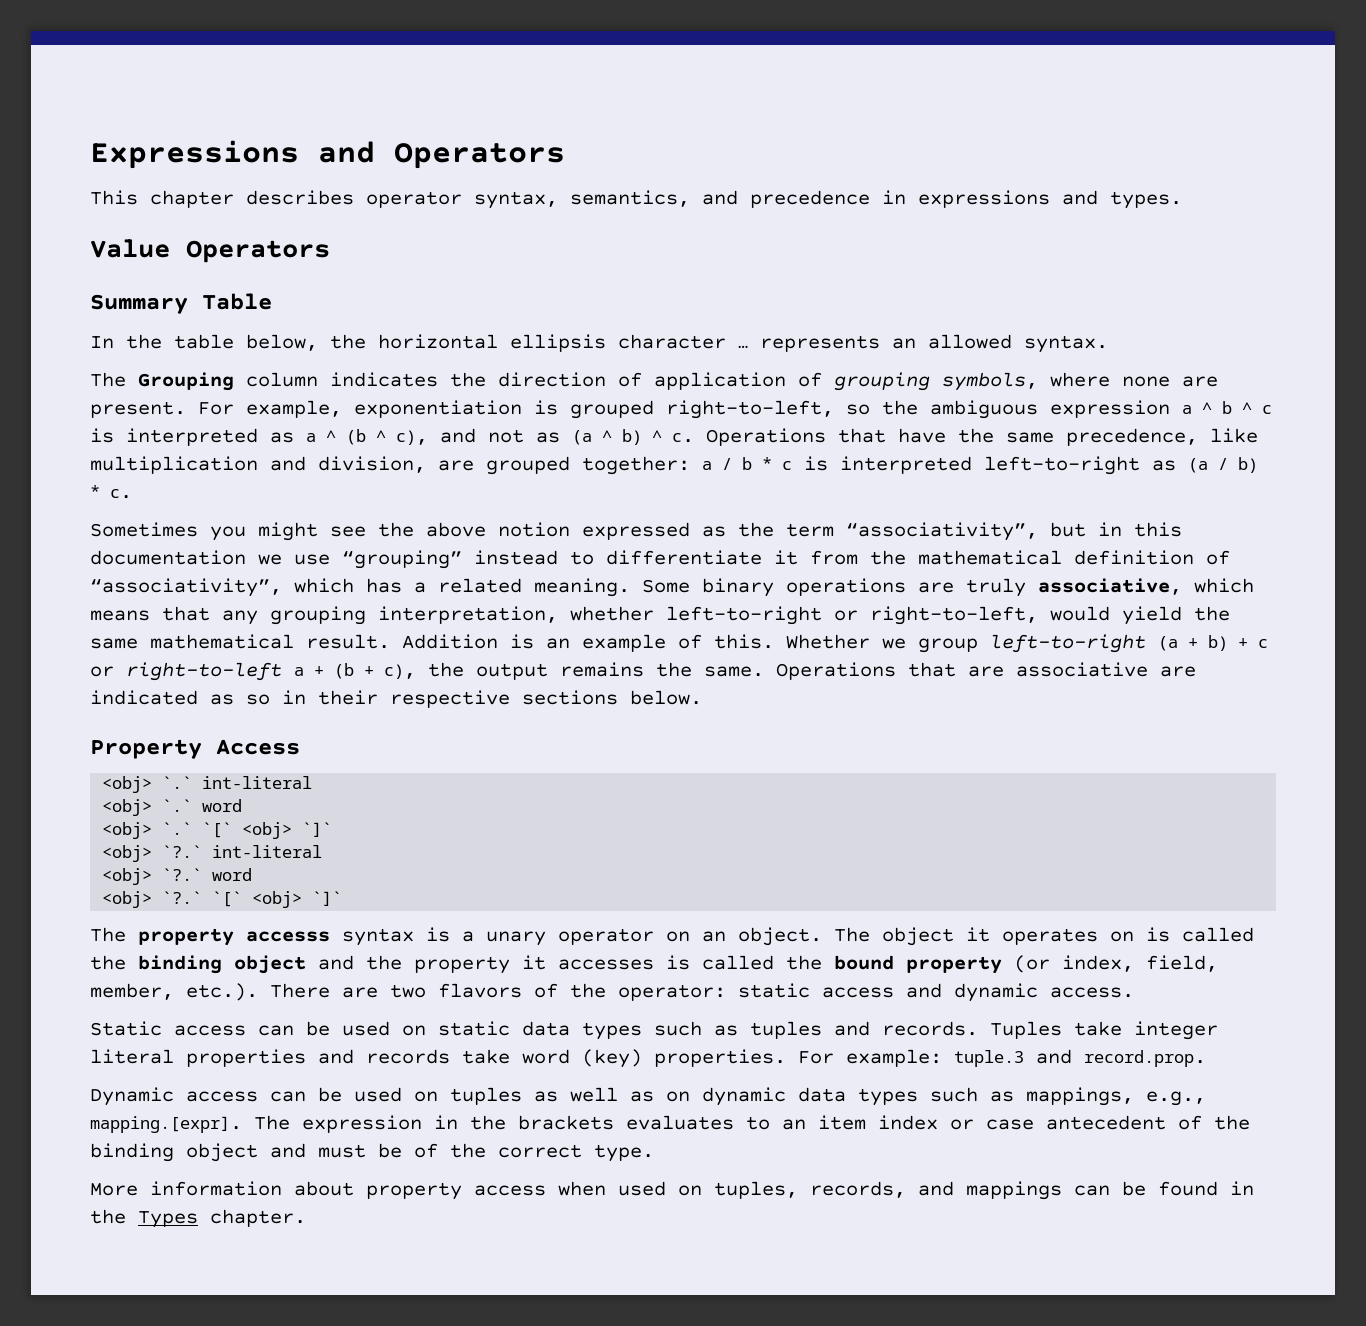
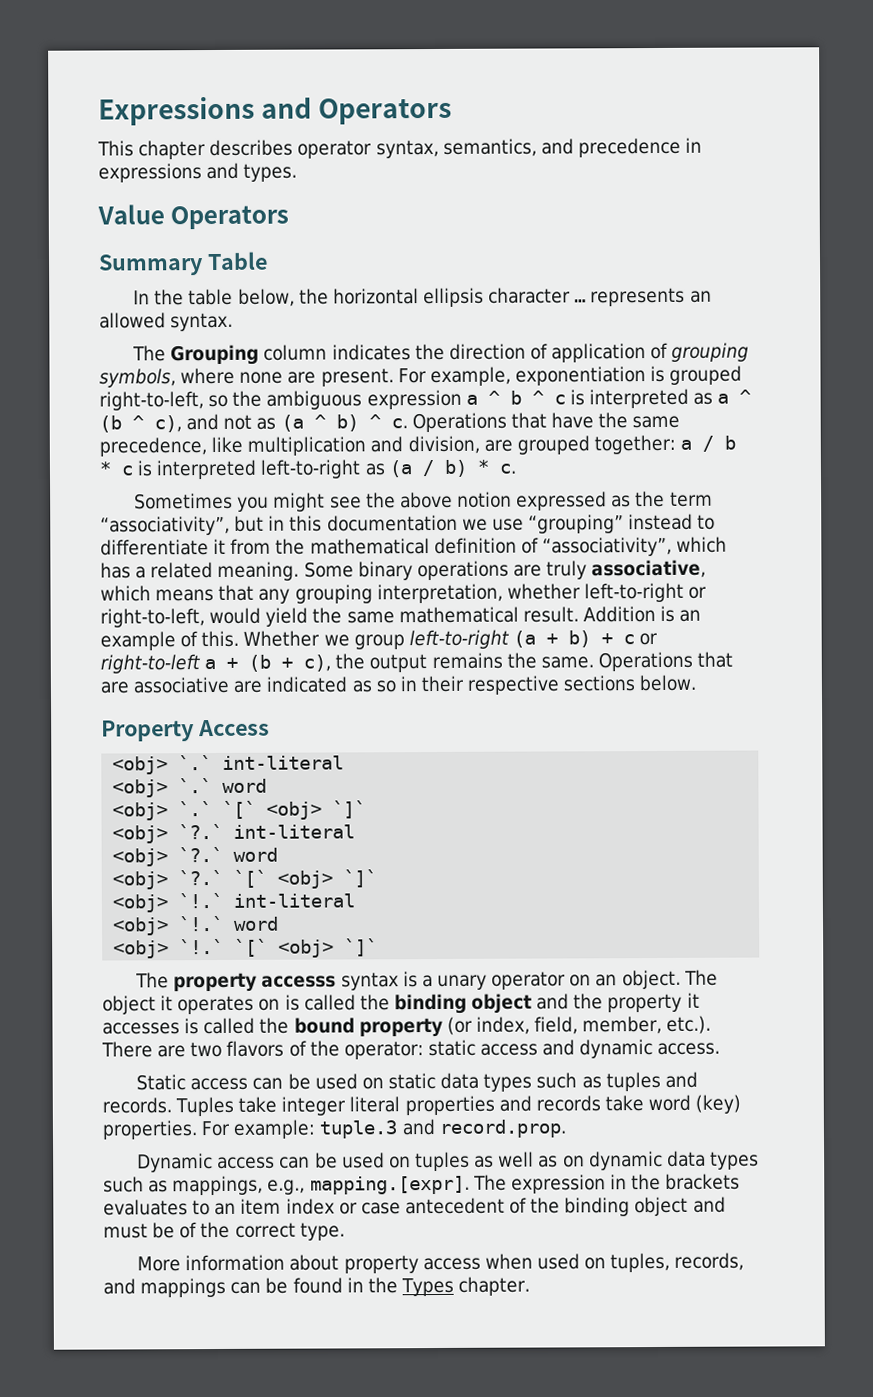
+ <obj> `!.` int-literal
+ <obj> `!.` word
+ <obj> `!.` `[` <obj> `]`

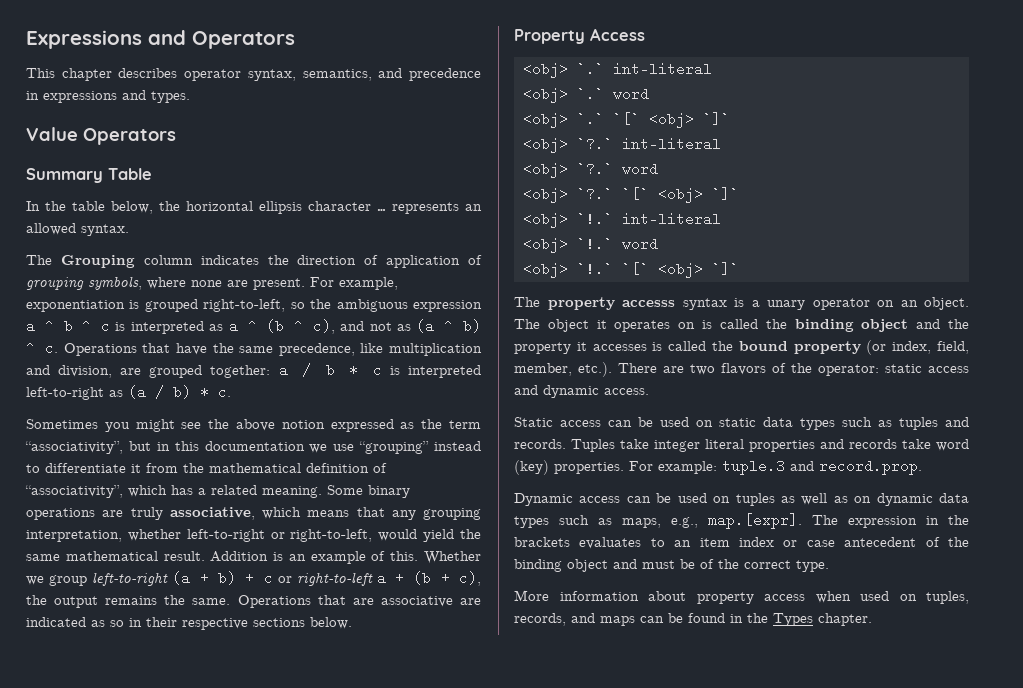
- Dynamic access can be used on tuples as well as on dynamic data types such as mappings, e.g., mapping.[expr]. The expression in the brackets evaluates to an item index or case antecedent of the binding object and must be of the correct type.
+ Dynamic access can be used on tuples as well as on dynamic data types such as maps, e.g., map.[expr]. The expression in the brackets evaluates to an item index or case antecedent of the binding object and must be of the correct type.
- More information about property access when used on tuples, records, and mappings can be found in the Types chapter.
+ More information about property access when used on tuples, records, and maps can be found in the Types chapter.

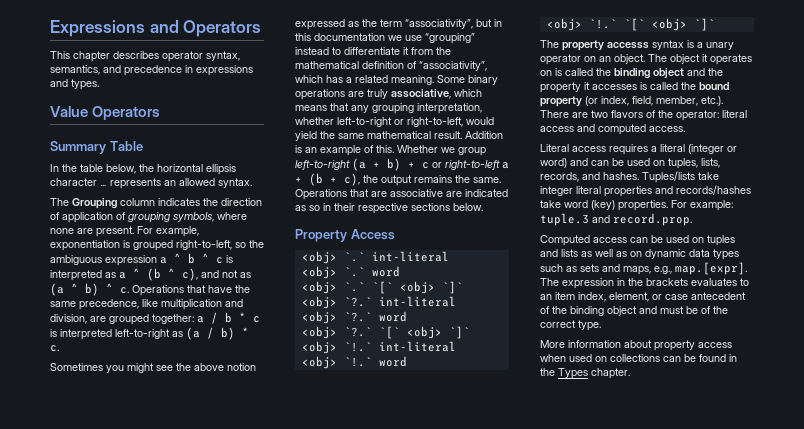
- The object it operates on is called the binding object and the property it accesses is called the bound property (or index, field, member, etc.). There are two flavors of the operator: static access and dynamic access.
+ The object it operates on is called the binding object and the property it accesses is called the bound property (or index, field, member, etc.). There are two flavors of the operator: literal access and computed access.
- Static access can be used on static data types such as tuples and records. Tuples take integer literal properties and records take word (key) properties.
+ Literal access requires a literal (integer or word) and can be used on tuples, lists, records, and hashes. Tuples/lists take integer literal properties and records/hashes take word (key) properties.
- Dynamic access can be used on tuples as well as on dynamic data types such as maps, e.g., map.[expr]. The expression in the brackets evaluates to an item index or case antecedent of the binding object and must be of the correct type.
+ Computed access can be used on tuples and lists as well as on dynamic data types such as sets and maps, e.g., map.[expr]. The expression in the brackets evaluates to an item index, element, or case antecedent of the binding object and must be of the correct type.
- More information about property access when used on tuples, records, and maps can be found in the Types chapter.
+ More information about property access when used on collections can be found in the Types chapter.

